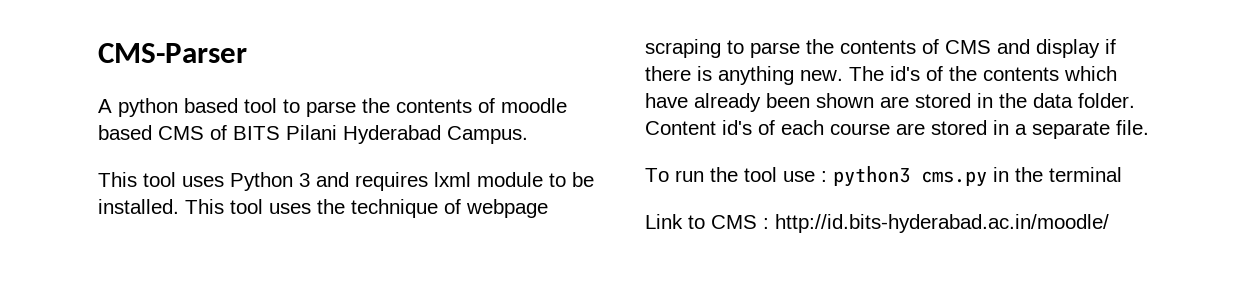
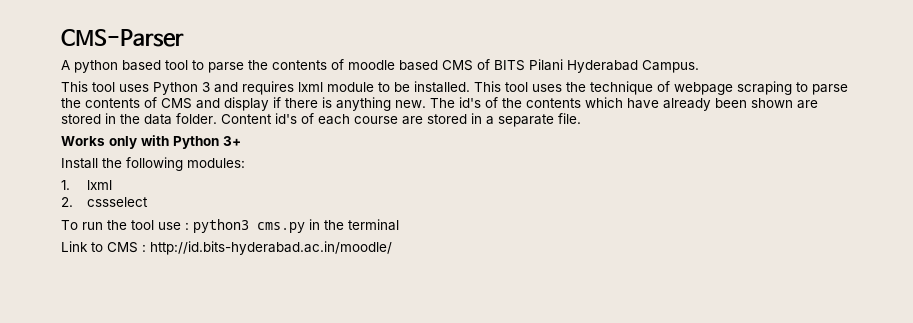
+ Works only with Python 3+
+ Install the following modules:
+ 1. lxml
+ 2. cssselect

